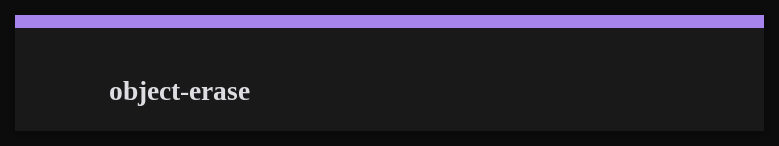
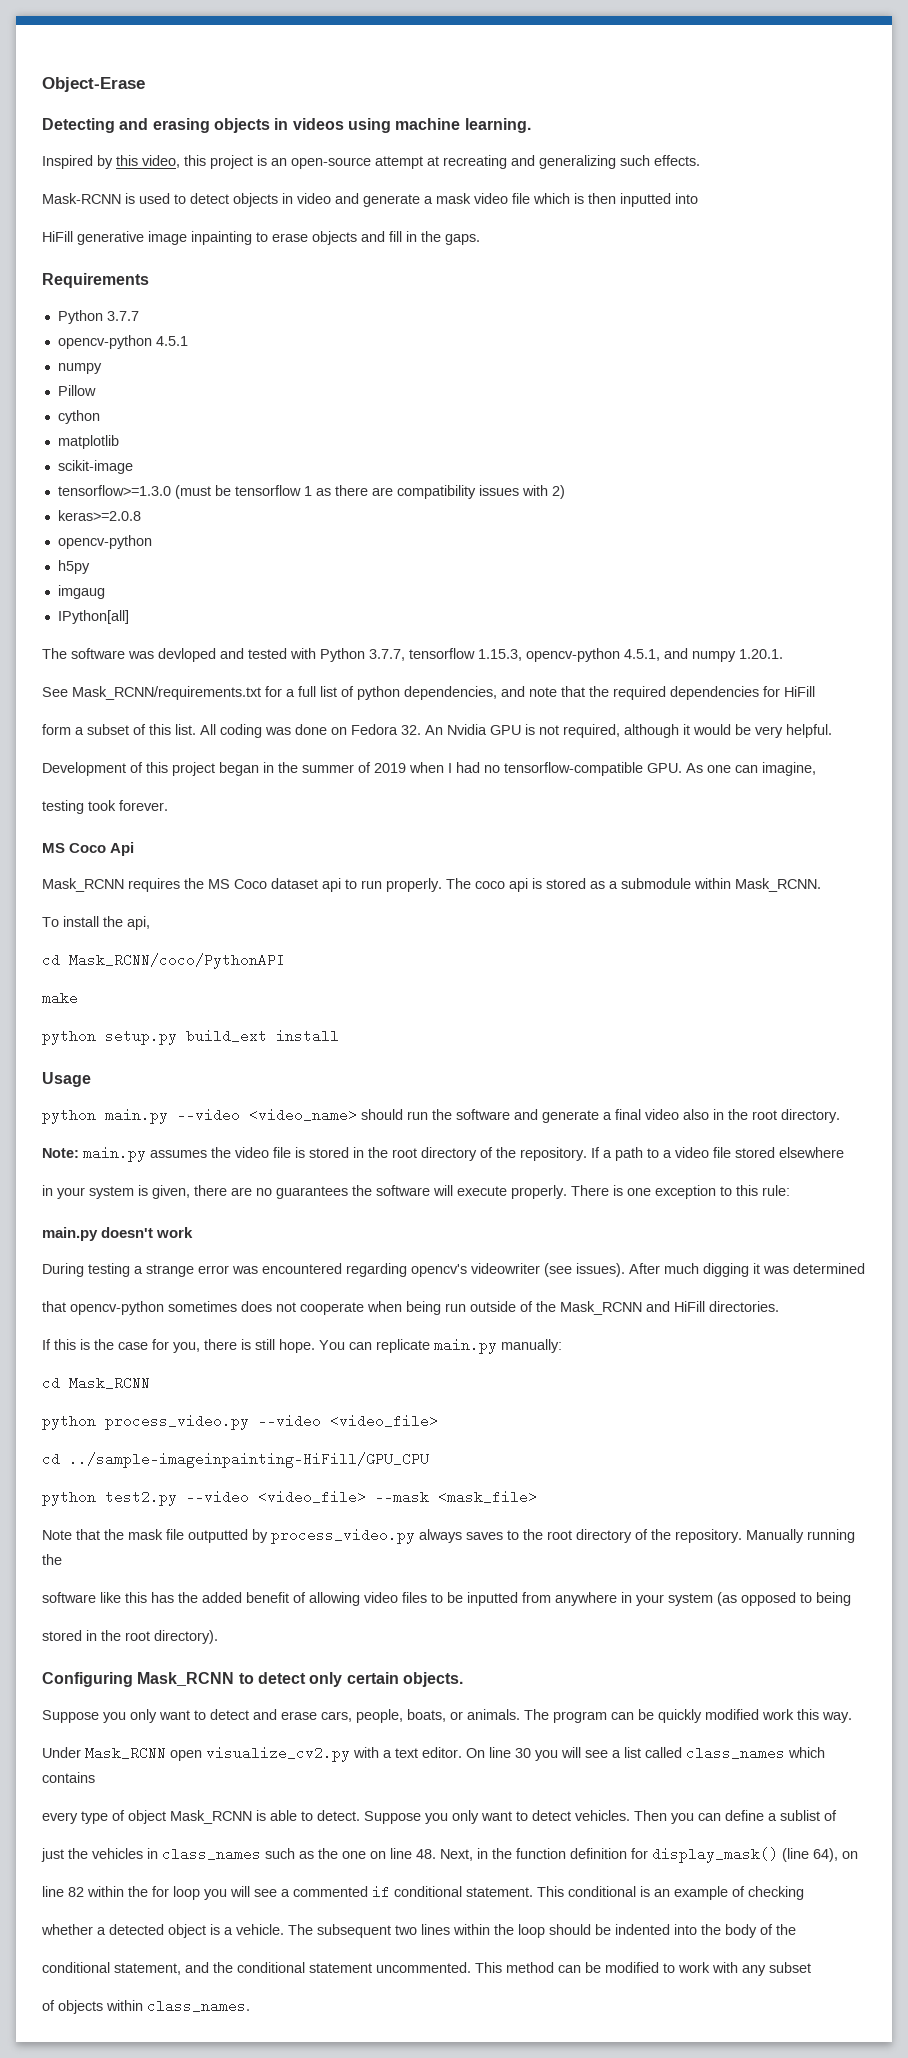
- object-erase
+ Object-Erase
+ Detecting and erasing objects in videos using machine learning.
+ Inspired by this video, this project is an open-source attempt at recreating and generalizing such effects.
+ Mask-RCNN is used to detect objects in video and generate a mask video file which is then inputted into
+ HiFill generative image inpainting to erase objects and fill in the gaps.
+ Requirements
+ Python 3.7.7
+ opencv-python 4.5.1
+ numpy
+ Pillow
+ cython
+ matplotlib
+ scikit-image
+ tensorflow>=1.3.0 (must be tensorflow 1 as there are compatibility issues with 2)
+ keras>=2.0.8
+ opencv-python
+ h5py
+ imgaug
+ IPython[all]
+ The software was devloped and tested with Python 3.7.7, tensorflow 1.15.3, opencv-python 4.5.1, and numpy 1.20.1.
+ See Mask_RCNN/requirements.txt for a full list of python dependencies, and note that the required dependencies for HiFill
+ form a subset of this list. All coding was done on Fedora 32. An Nvidia GPU is not required, although it would be very helpful.
+ Development of this project began in the summer of 2019 when I had no tensorflow-compatible GPU. As one can imagine,
+ testing took forever.
+ MS Coco Api
+ Mask_RCNN requires the MS Coco dataset api to run properly. The coco api is stored as a submodule within Mask_RCNN.
+ To install the api,
+ cd Mask_RCNN/coco/PythonAPI
+ make
+ python setup.py build_ext install
+ Usage
+ python main.py --video <video_name> should run the software and generate a final video also in the root directory.
+ Note: main.py assumes the video file is stored in the root directory of the repository. If a path to a video file stored elsewhere
+ in your system is given, there are no guarantees the software will execute properly. There is one exception to this rule:
+ main.py doesn't work
+ During testing a strange error was encountered regarding opencv's videowriter (see issues). After much digging it was determined
+ that opencv-python sometimes does not cooperate when being run outside of the Mask_RCNN and HiFill directories.
+ If this is the case for you, there is still hope. You can replicate main.py manually:
+ cd Mask_RCNN
+ python process_video.py --video <video_file>
+ cd ../sample-imageinpainting-HiFill/GPU_CPU
+ python test2.py --video <video_file> --mask <mask_file>
+ Note that the mask file outputted by process_video.py always saves to the root directory of the repository. Manually running the
+ software like this has the added benefit of allowing video files to be inputted from anywhere in your system (as opposed to being
+ stored in the root directory).
+ Configuring Mask_RCNN to detect only certain objects.
+ Suppose you only want to detect and erase cars, people, boats, or animals. The program can be quickly modified work this way.
+ Under Mask_RCNN open visualize_cv2.py with a text editor. On line 30 you will see a list called class_names which contains
+ every type of object Mask_RCNN is able to detect. Suppose you only want to detect vehicles. Then you can define a sublist of
+ just the vehicles in class_names such as the one on line 48. Next, in the function definition for display_mask() (line 64), on
+ line 82 within the for loop you will see a commented if conditional statement. This conditional is an example of checking
+ whether a detected object is a vehicle. The subsequent two lines within the loop should be indented into the body of the
+ conditional statement, and the conditional statement uncommented. This method can be modified to work with any subset
+ of objects within class_names.

